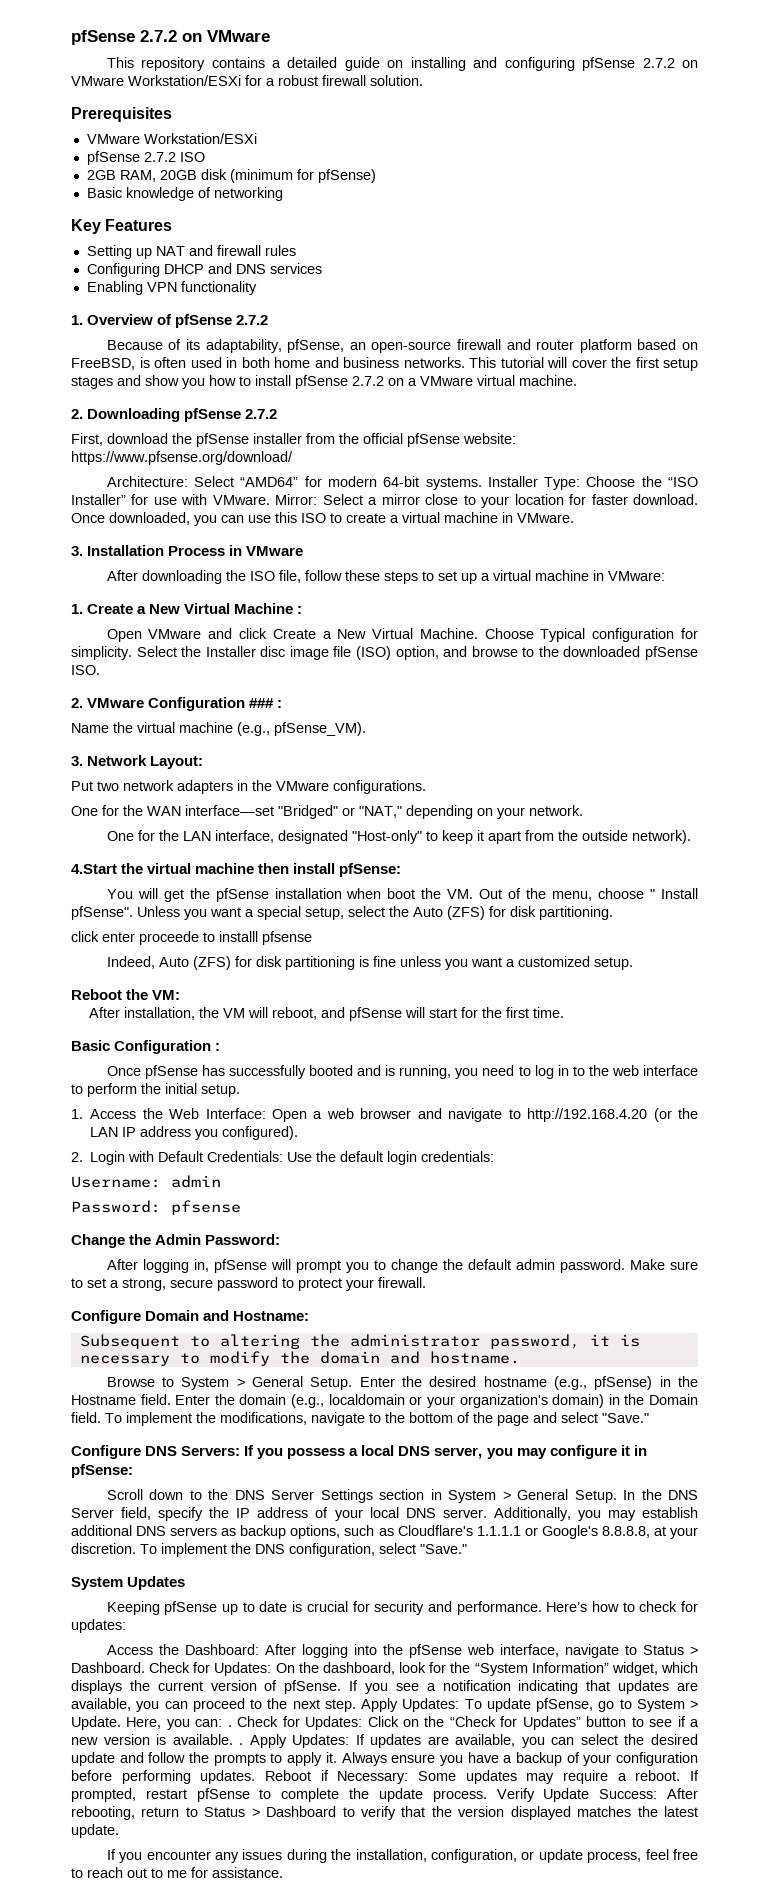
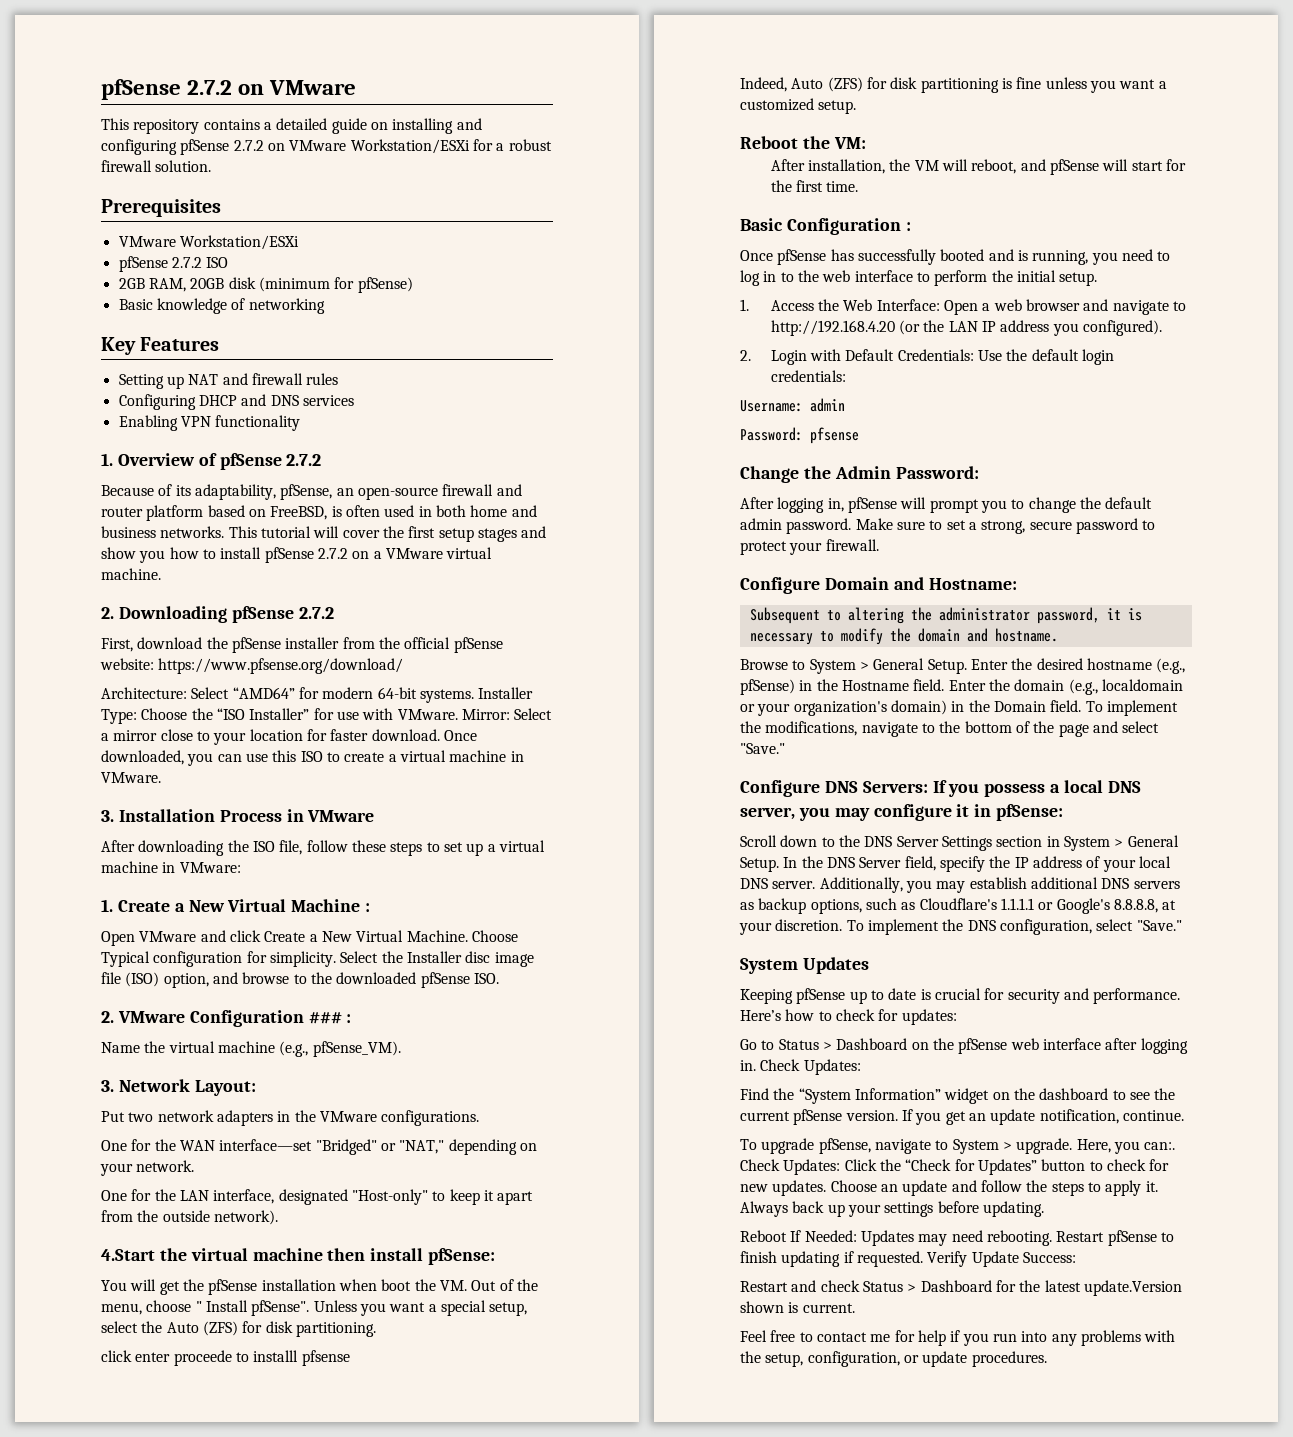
- Access the Dashboard: After logging into the pfSense web interface, navigate to Status > Dashboard. Check for Updates: On the dashboard, look for the “System Information” widget, which displays the current version of pfSense. If you see a notification indicating that updates are available, you can proceed to the next step. Apply Updates: To update pfSense, go to System > Update.
+ Go to Status > Dashboard on the pfSense web interface after logging in. Check Updates:
+ Find the “System Information” widget on the dashboard to see the current pfSense version. If you get an update notification, continue.
+ To upgrade pfSense, navigate to System > upgrade.
- Here, you can: . Check for Updates: Click on the “Check for Updates” button to see if a new version is available. . Apply Updates: If updates are available, you can select the desired update and follow the prompts to apply it.
+ Here, you can:. Check Updates: Click the “Check for Updates” button to check for new updates. Choose an update and follow the steps to apply it.
- Always ensure you have a backup of your configuration before performing updates. Reboot if Necessary: Some updates may require a reboot. If prompted, restart pfSense to complete the update process. Verify Update Success: After rebooting, return to Status > Dashboard to verify that the version displayed matches the latest update.
- If you encounter any issues during the installation, configuration, or update process, feel free to reach out to me for assistance.
+ Always back up your settings before updating.
+ Reboot If Needed: Updates may need rebooting. Restart pfSense to finish updating if requested. Verify Update Success:
+ Restart and check Status > Dashboard for the latest update.Version shown is current.
+ Feel free to contact me for help if you run into any problems with the setup, configuration, or update procedures.

